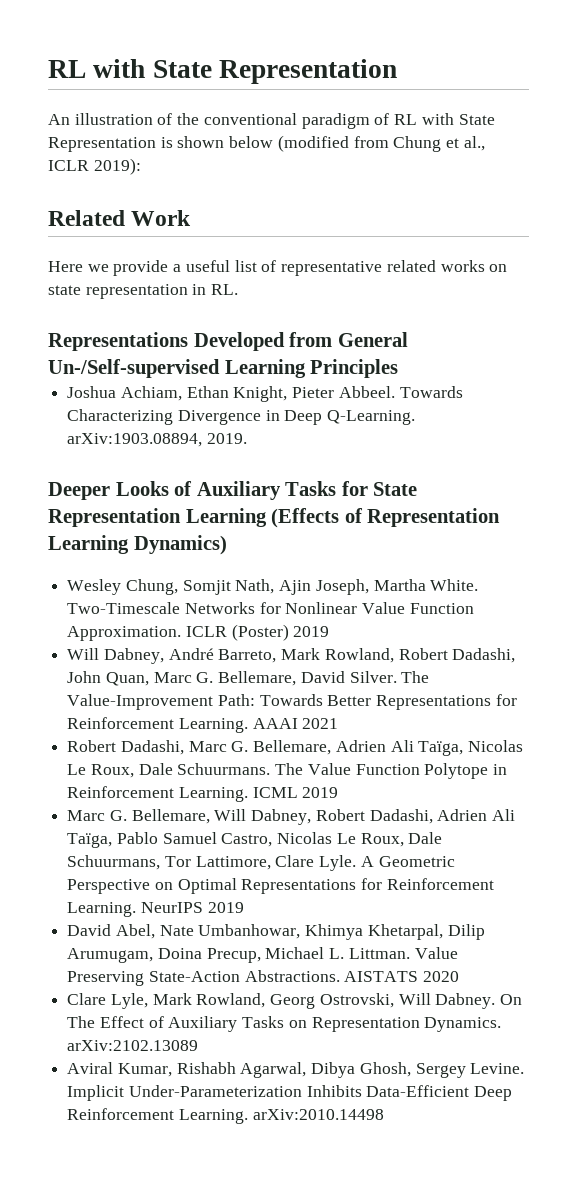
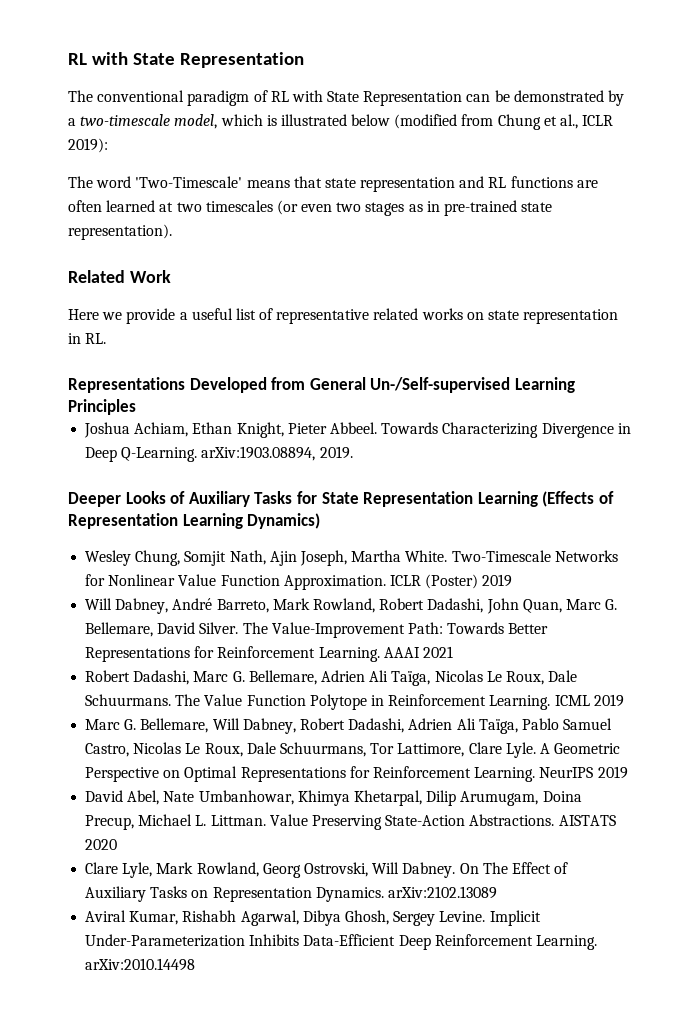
- An illustration of the conventional paradigm of RL with State Representation is shown below (modified from Chung et al., ICLR 2019):
+ The conventional paradigm of RL with State Representation can be demonstrated by a two-timescale model, which is illustrated below (modified from Chung et al., ICLR 2019):
+ The word 'Two-Timescale' means that state representation and RL functions are often learned at two timescales (or even two stages as in pre-trained state representation).

